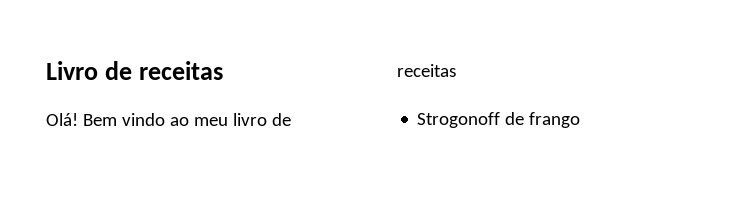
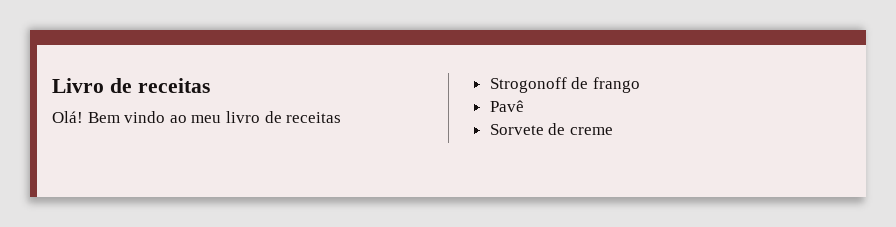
+ Pavê
+ Sorvete de creme

